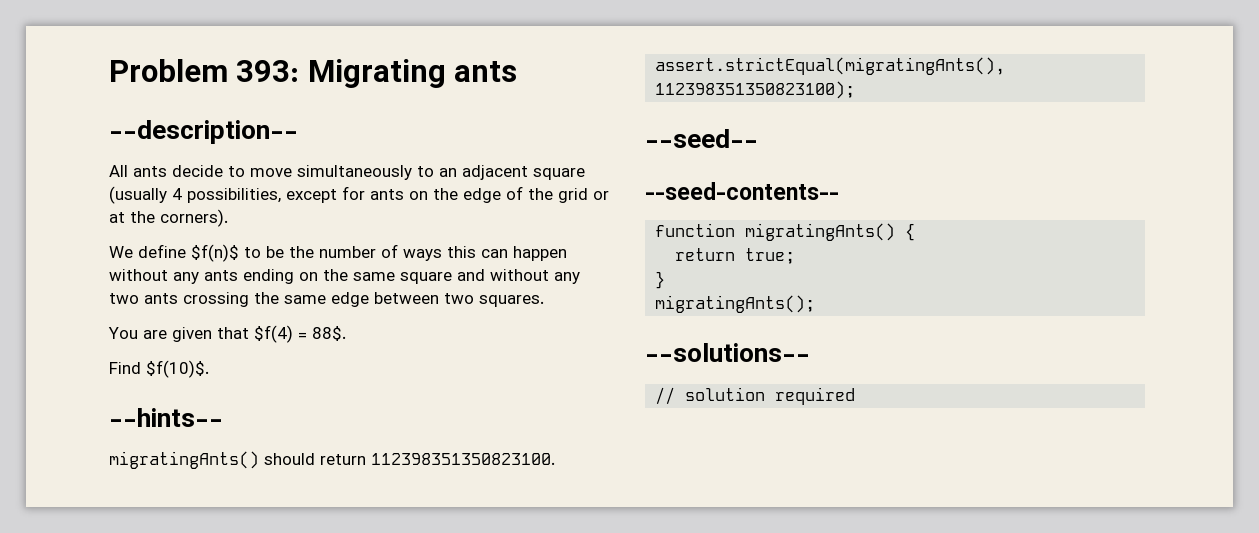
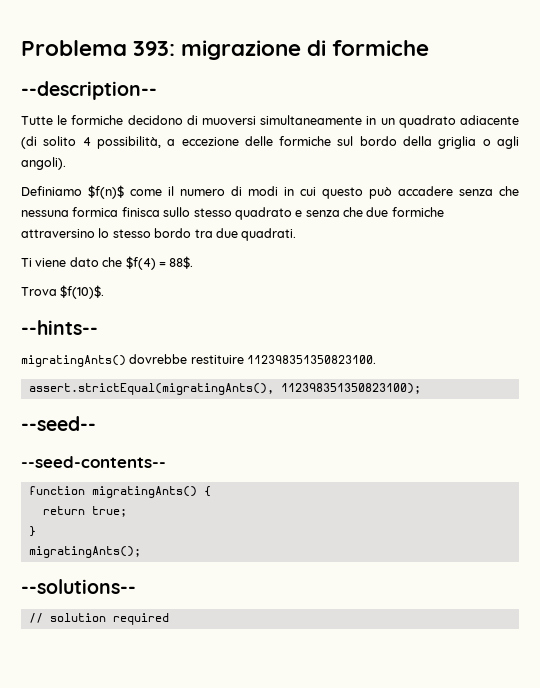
- Problem 393: Migrating ants
+ Problema 393: migrazione di formiche
  --description--
- All ants decide to move simultaneously to an adjacent square (usually 4 possibilities, except for ants on the edge of the grid or at the corners).
- We define $f(n)$ to be the number of ways this can happen without any ants ending on the same square and without any two ants crossing the same edge between two squares.
- You are given that $f(4) = 88$.
+ Tutte le formiche decidono di muoversi simultaneamente in un quadrato adiacente (di solito 4 possibilità, a eccezione delle formiche sul bordo della griglia o agli angoli).
+ Definiamo $f(n)$ come il numero di modi in cui questo può accadere senza che nessuna formica finisca sullo stesso quadrato e senza che due formiche attraversino lo stesso bordo tra due quadrati.
+ Ti viene dato che $f(4) = 88$.
- Find $f(10)$.
+ Trova $f(10)$.
- migratingAnts() should return 112398351350823100.
+ migratingAnts() dovrebbe restituire 112398351350823100.

